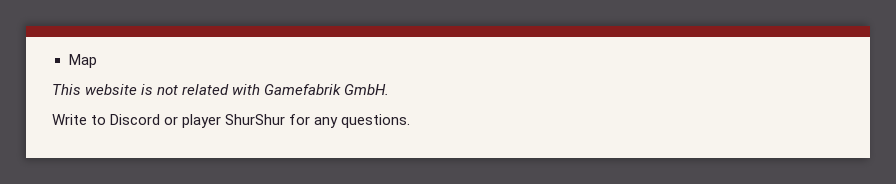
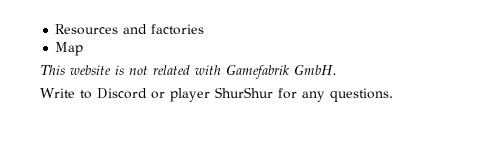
+ Resources and factories

